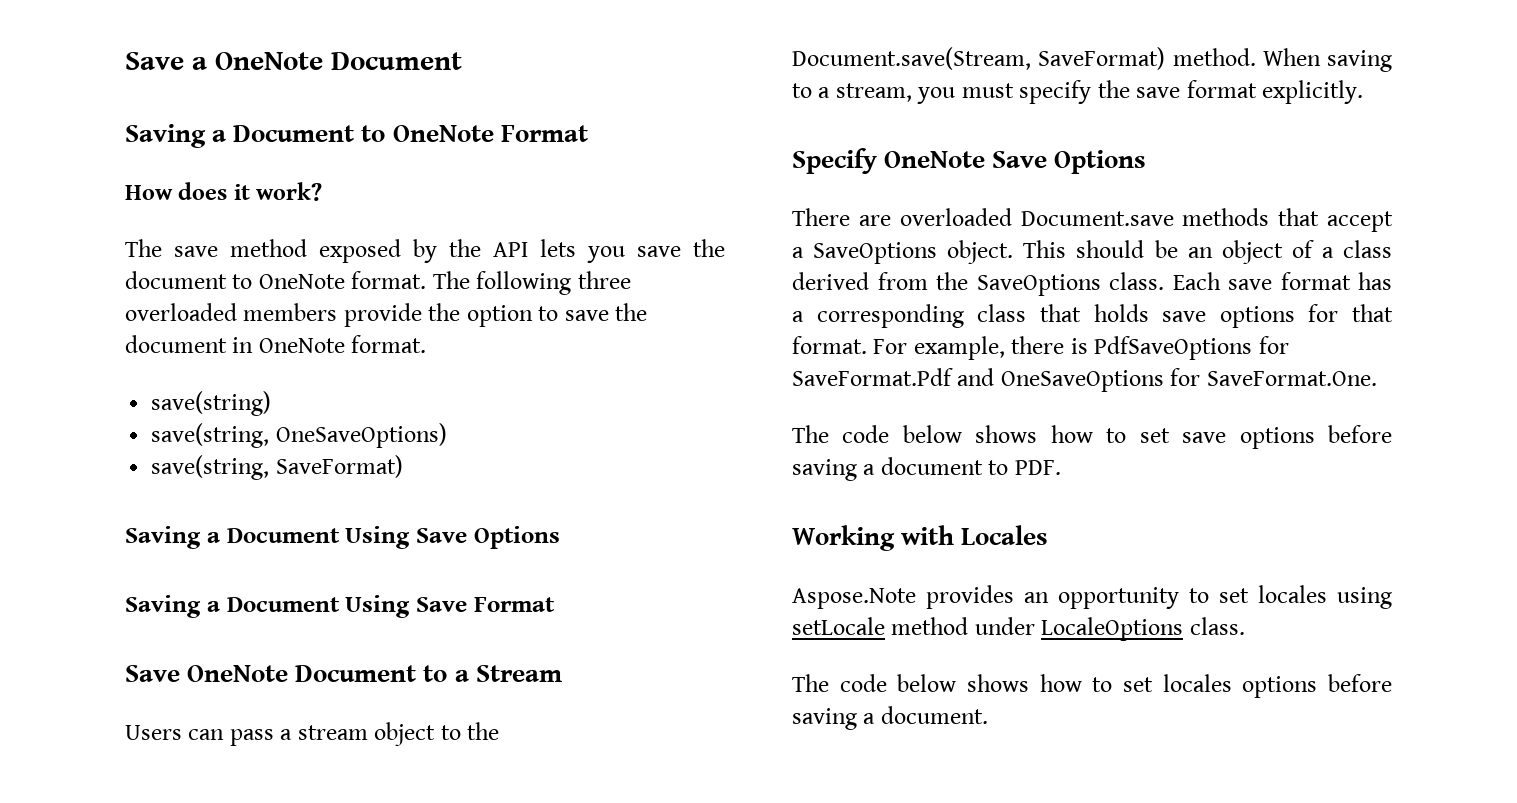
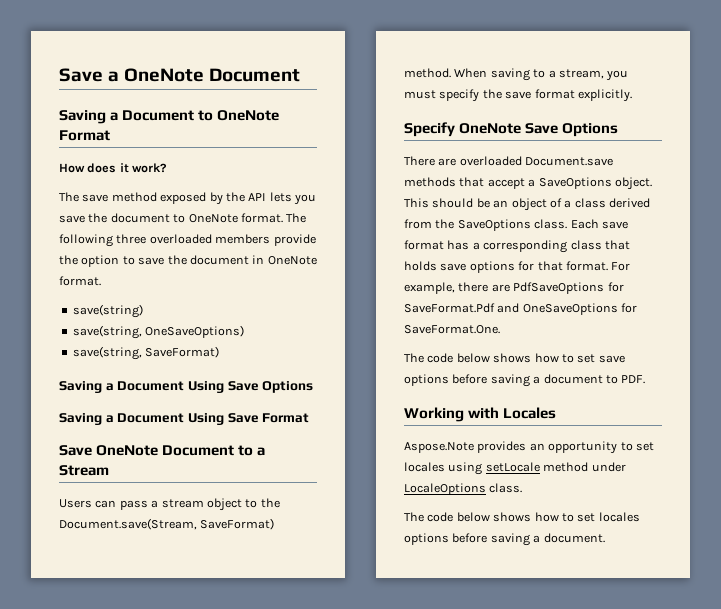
- For example, there is PdfSaveOptions for SaveFormat.Pdf and OneSaveOptions for SaveFormat.One.
+ For example, there are PdfSaveOptions for SaveFormat.Pdf and OneSaveOptions for SaveFormat.One.

